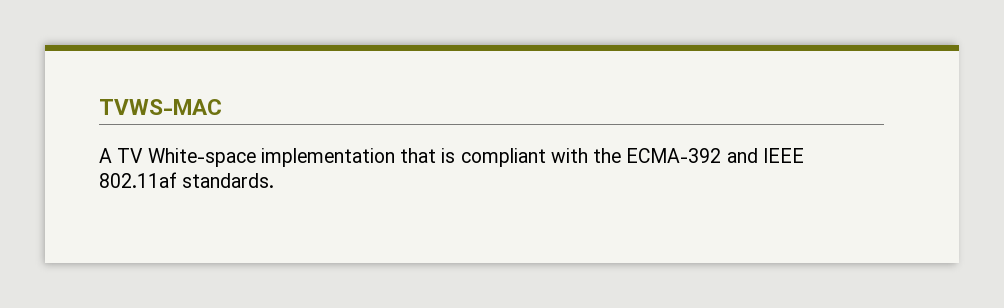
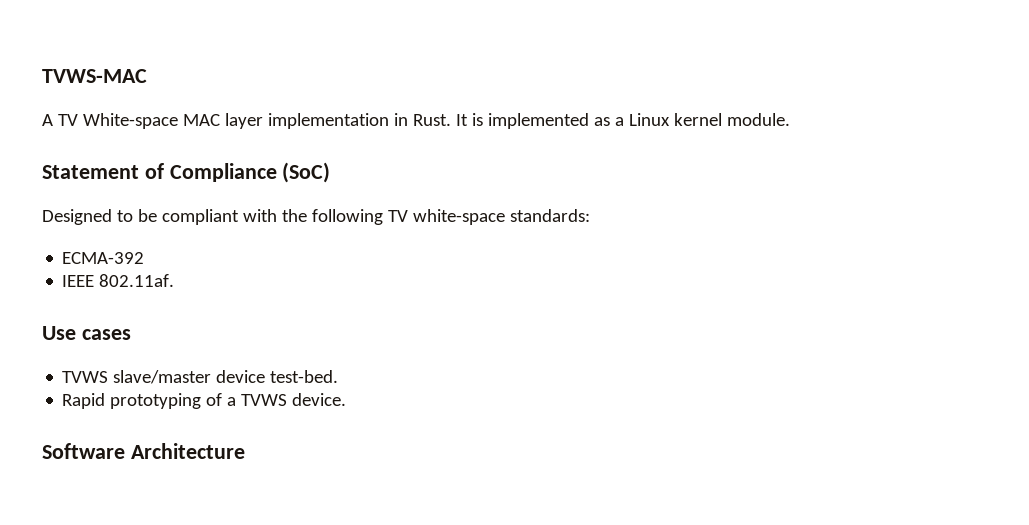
- A TV White-space implementation that is compliant with the ECMA-392 and IEEE 802.11af standards.
+ A TV White-space MAC layer implementation in Rust. It is implemented as a Linux kernel module.
+ Statement of Compliance (SoC)
+ Designed to be compliant with the following TV white-space standards:
+ ECMA-392
+ IEEE 802.11af.
+ Use cases
+ TVWS slave/master device test-bed.
+ Rapid prototyping of a TVWS device.
+ Software Architecture

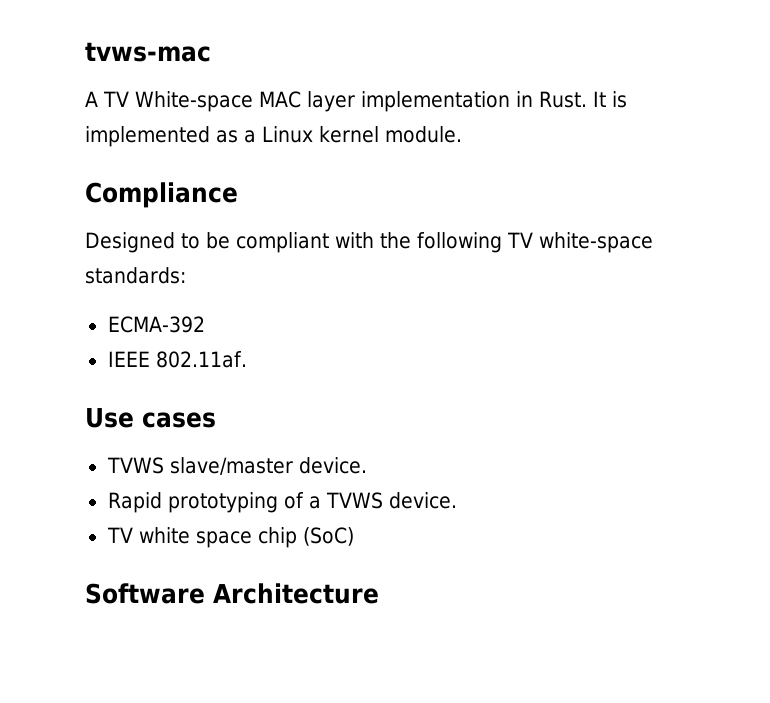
- TVWS-MAC
+ tvws-mac
- Statement of Compliance (SoC)
+ Compliance
- TVWS slave/master device test-bed.
+ TVWS slave/master device.
+ TV white space chip (SoC)

